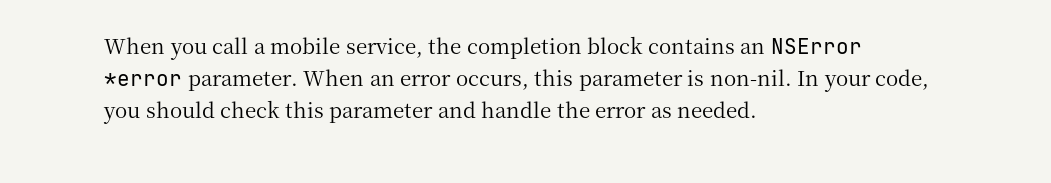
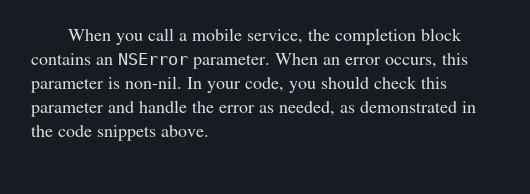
- When you call a mobile service, the completion block contains an NSError *error parameter.
+ When you call a mobile service, the completion block contains an NSError parameter.
- In your code, you should check this parameter and handle the error as needed.
+ In your code, you should check this parameter and handle the error as needed, as demonstrated in the code snippets above.

